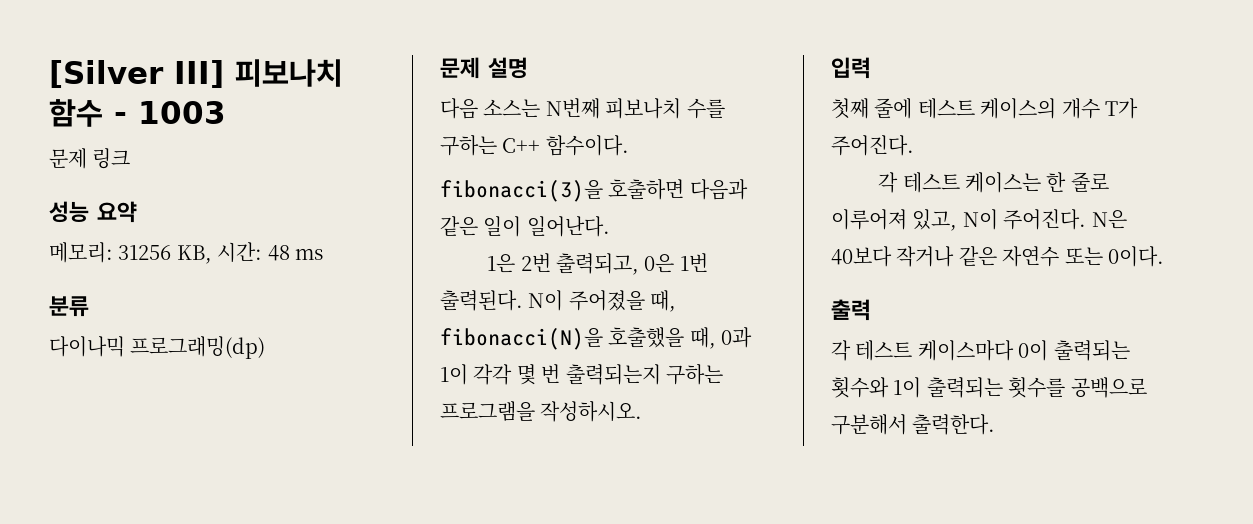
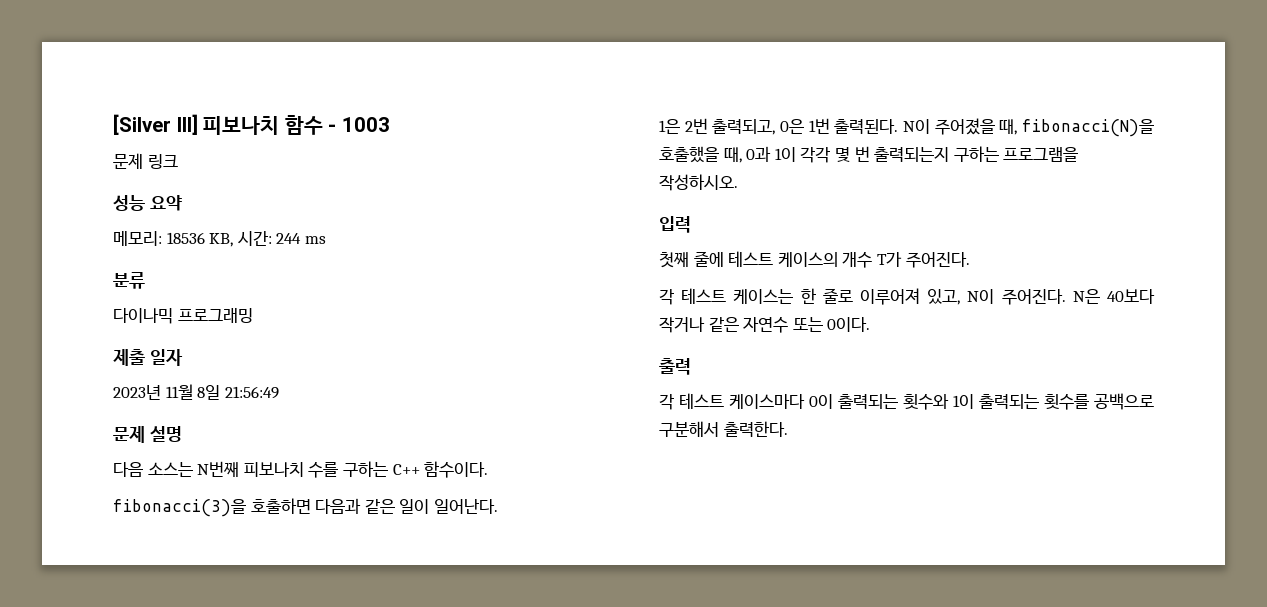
- 메모리: 31256 KB, 시간: 48 ms
+ 메모리: 18536 KB, 시간: 244 ms
- 다이나믹 프로그래밍(dp)
+ 다이나믹 프로그래밍
+ 제출 일자
+ 2023년 11월 8일 21:56:49

